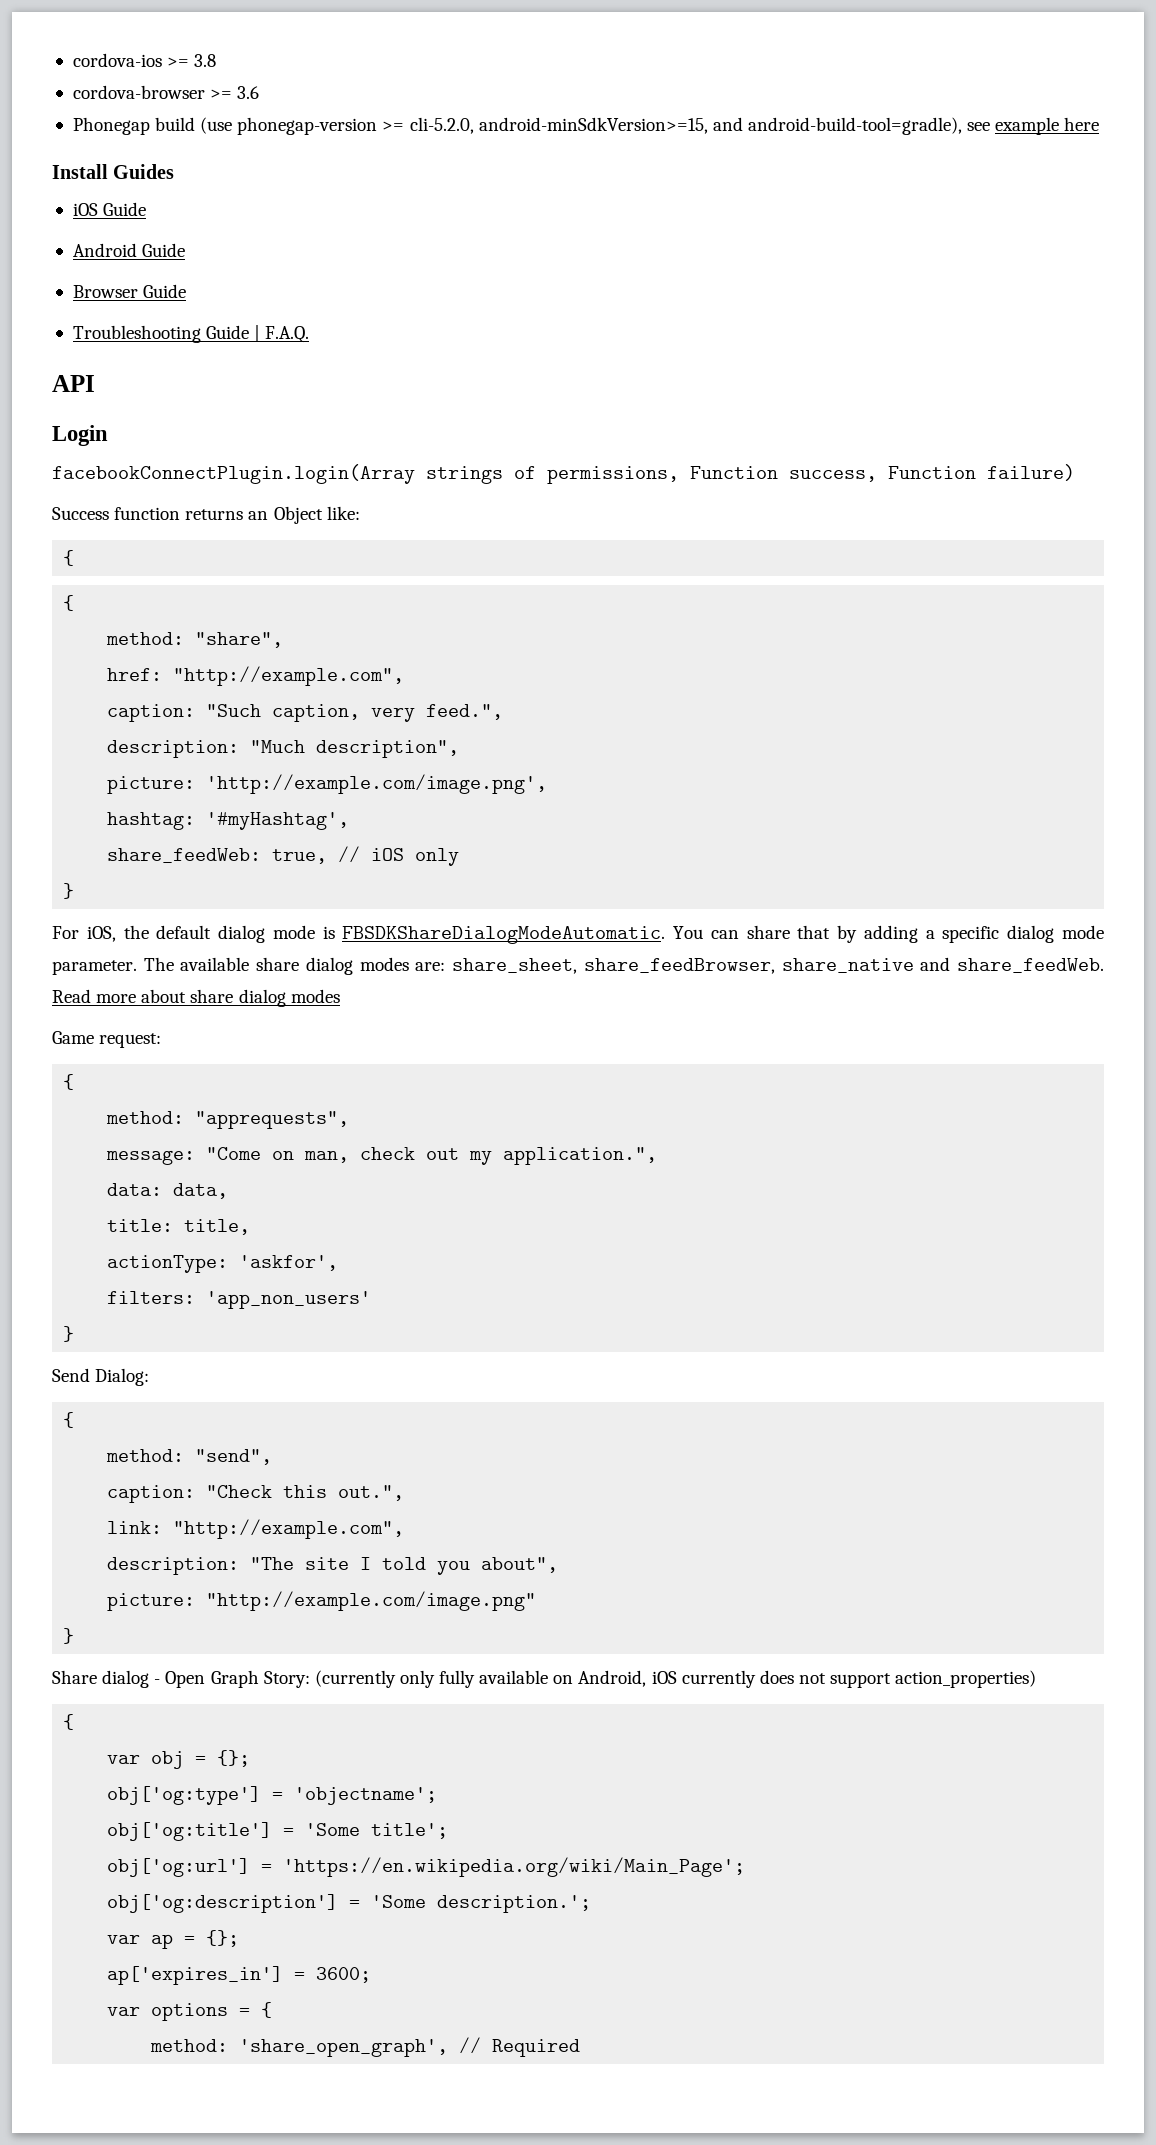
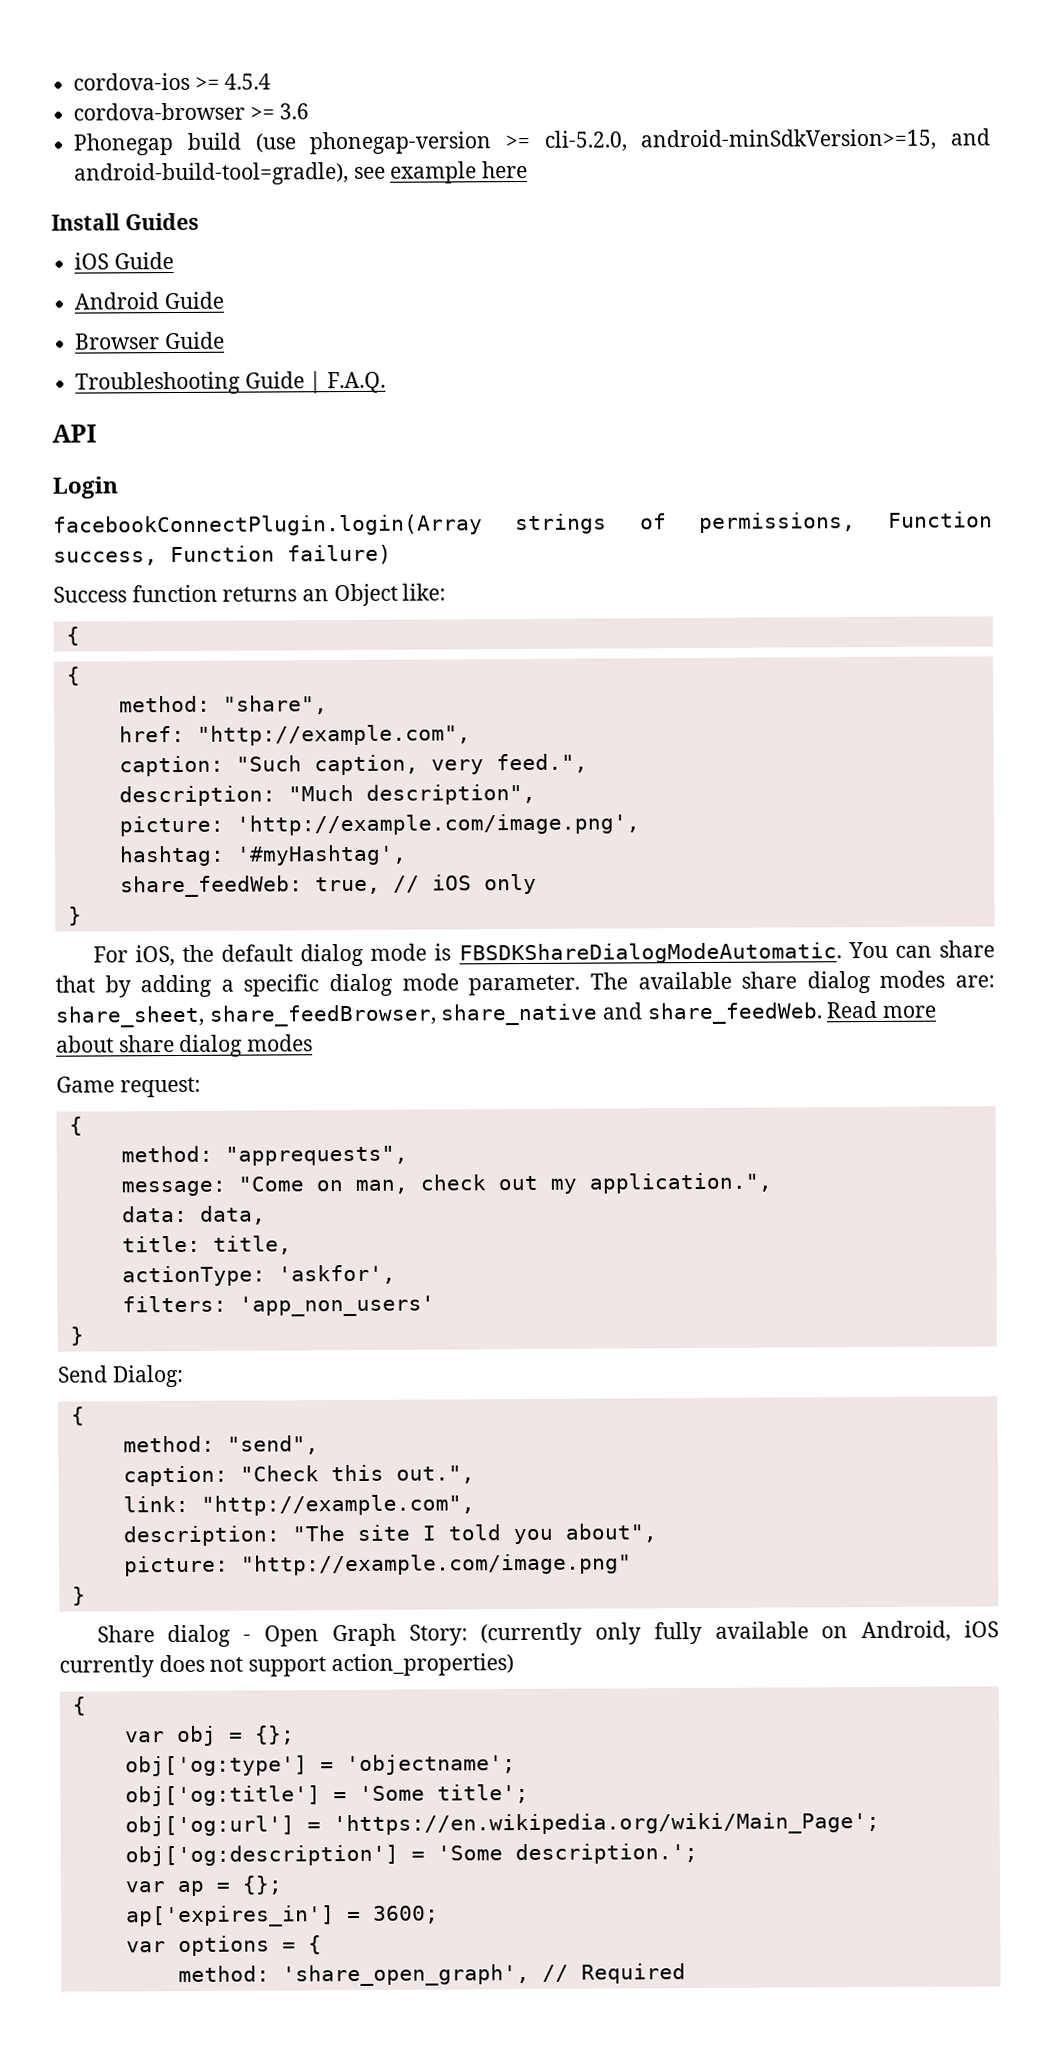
- cordova-ios >= 3.8
+ cordova-ios >= 4.5.4

